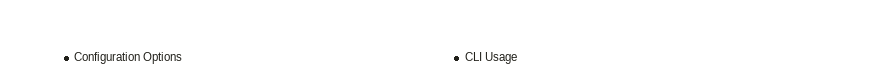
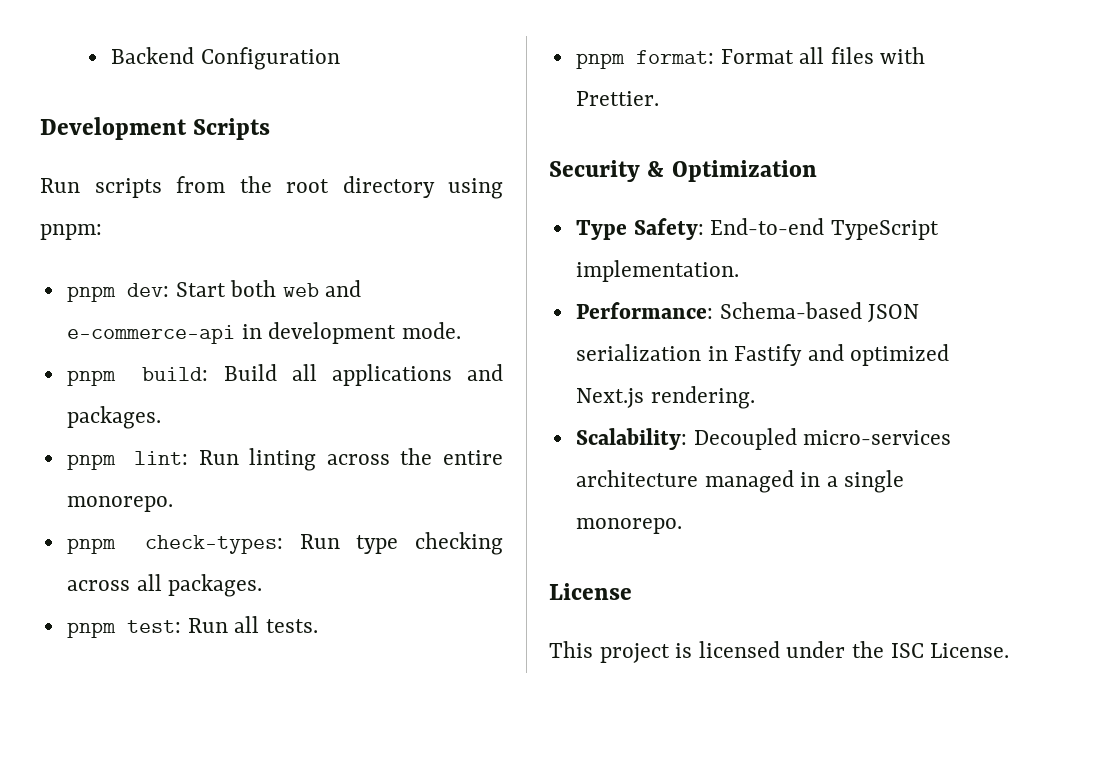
- Configuration Options
- CLI Usage
+ Backend Configuration
+ Development Scripts
+ Run scripts from the root directory using pnpm:
+ pnpm dev: Start both web and e-commerce-api in development mode.
+ pnpm build: Build all applications and packages.
+ pnpm lint: Run linting across the entire monorepo.
+ pnpm check-types: Run type checking across all packages.
+ pnpm test: Run all tests.
+ pnpm format: Format all files with Prettier.
+ Security & Optimization
+ Type Safety: End-to-end TypeScript implementation.
+ Performance: Schema-based JSON serialization in Fastify and optimized Next.js rendering.
+ Scalability: Decoupled micro-services architecture managed in a single monorepo.
+ License
+ This project is licensed under the ISC License.

